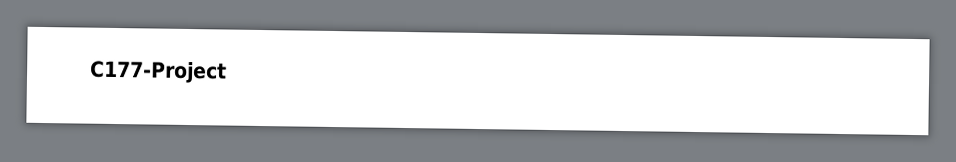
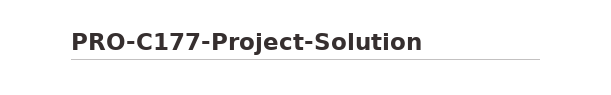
- C177-Project
+ PRO-C177-Project-Solution

